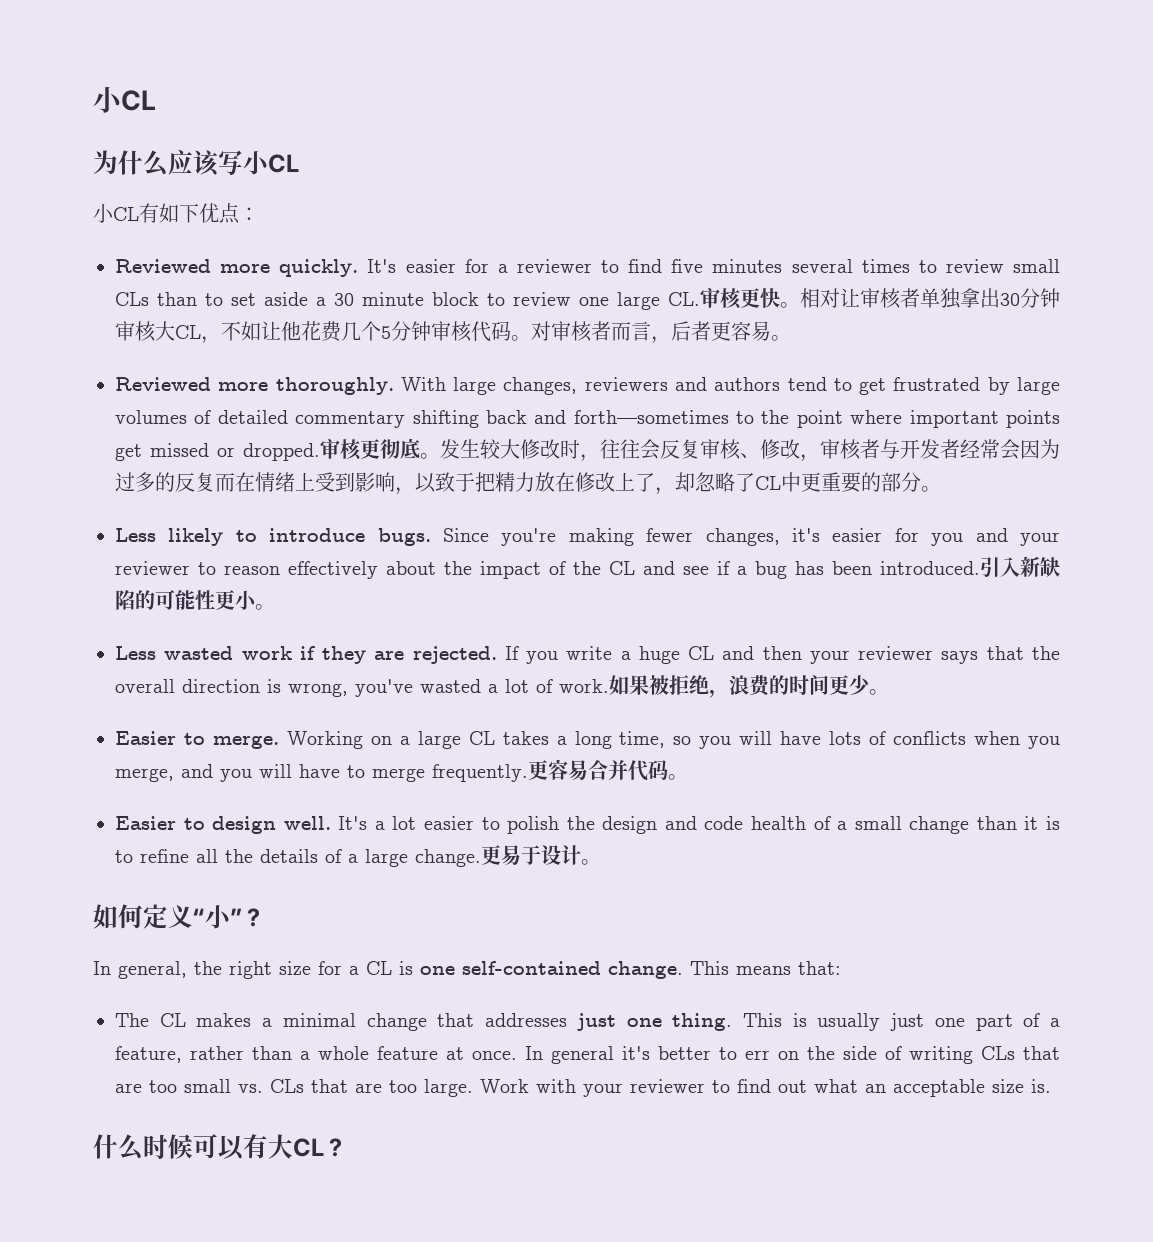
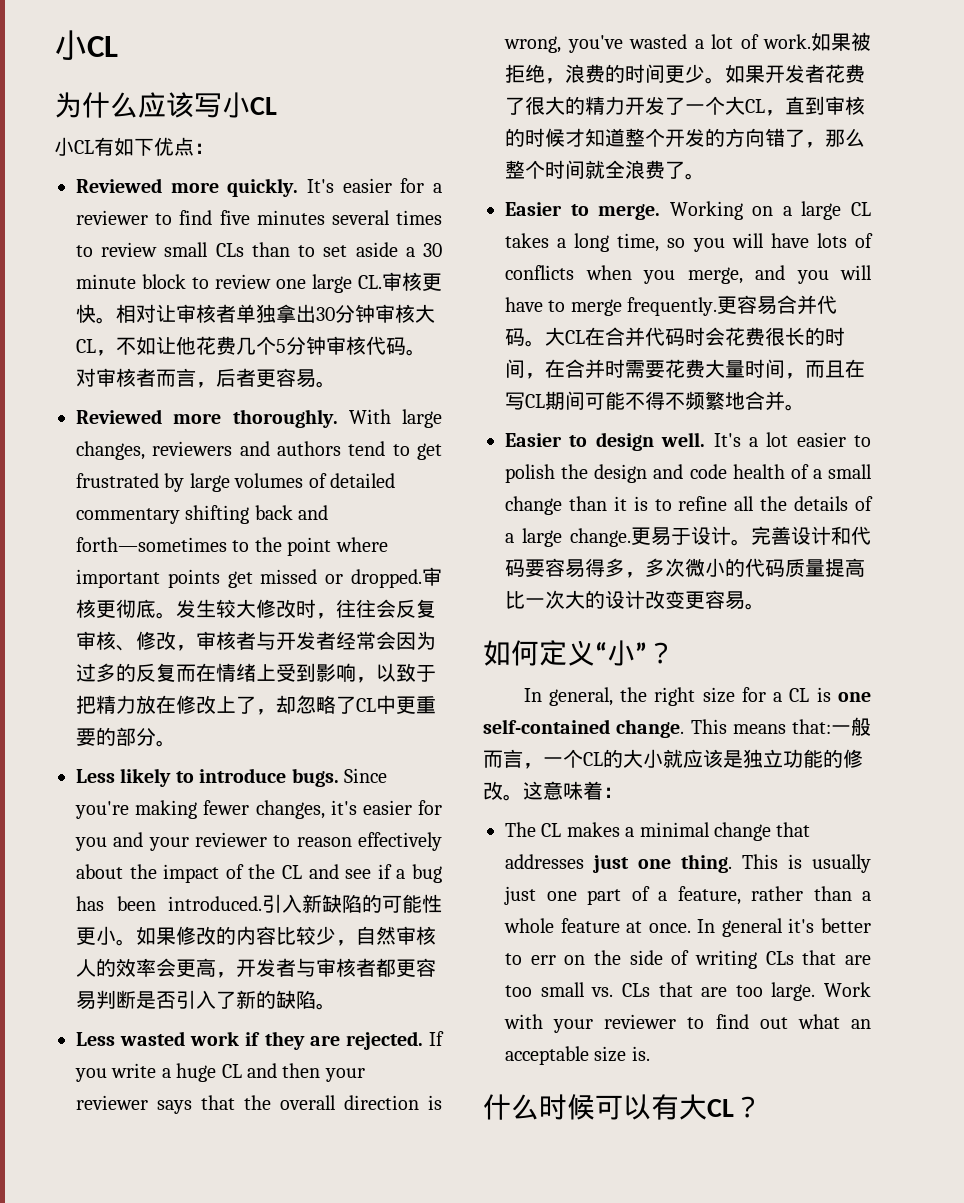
+ 如果修改的内容比较少，自然审核人的效率会更高，开发者与审核者都更容易判断是否引入了新的缺陷。
+ 如果开发者花费了很大的精力开发了一个大CL，直到审核的时候才知道整个开发的方向错了，那么整个时间就全浪费了。
+ 大CL在合并代码时会花费很长的时间，在合并时需要花费大量时间，而且在写CL期间可能不得不频繁地合并。
+ 完善设计和代码要容易得多，多次微小的代码质量提高比一次大的设计改变更容易。
- This means that:
+ This means that:一般而言，一个CL的大小就应该是独立功能的修改。这意味着：

